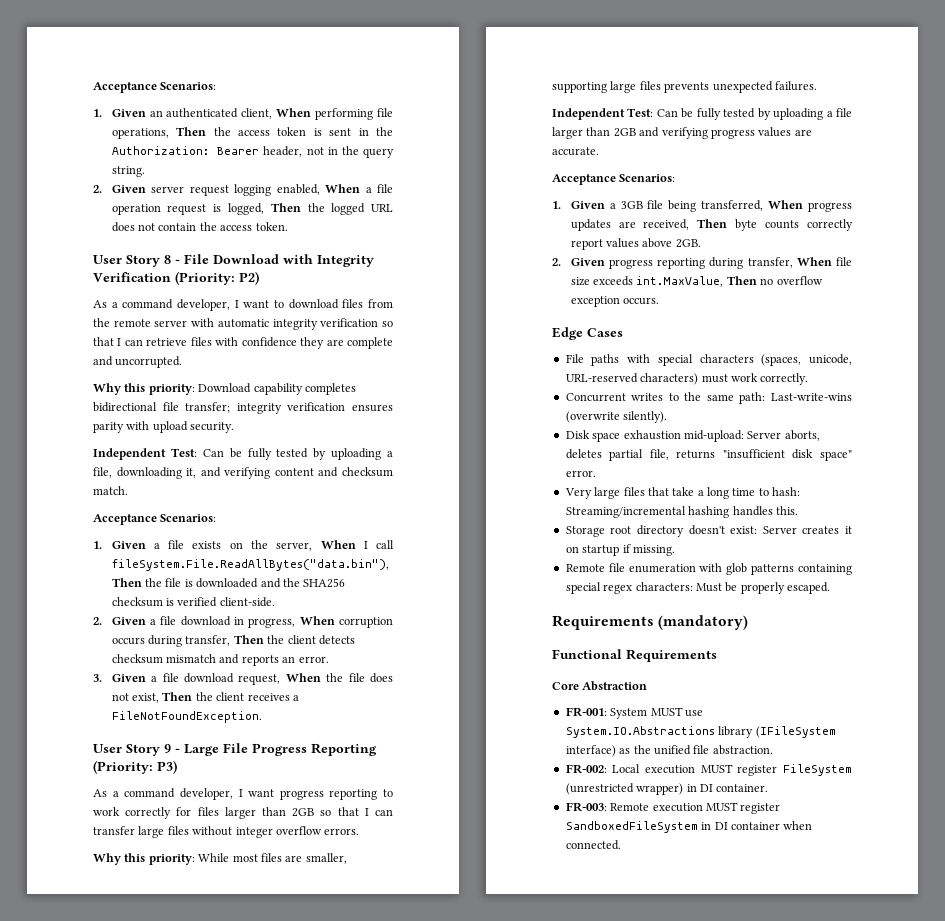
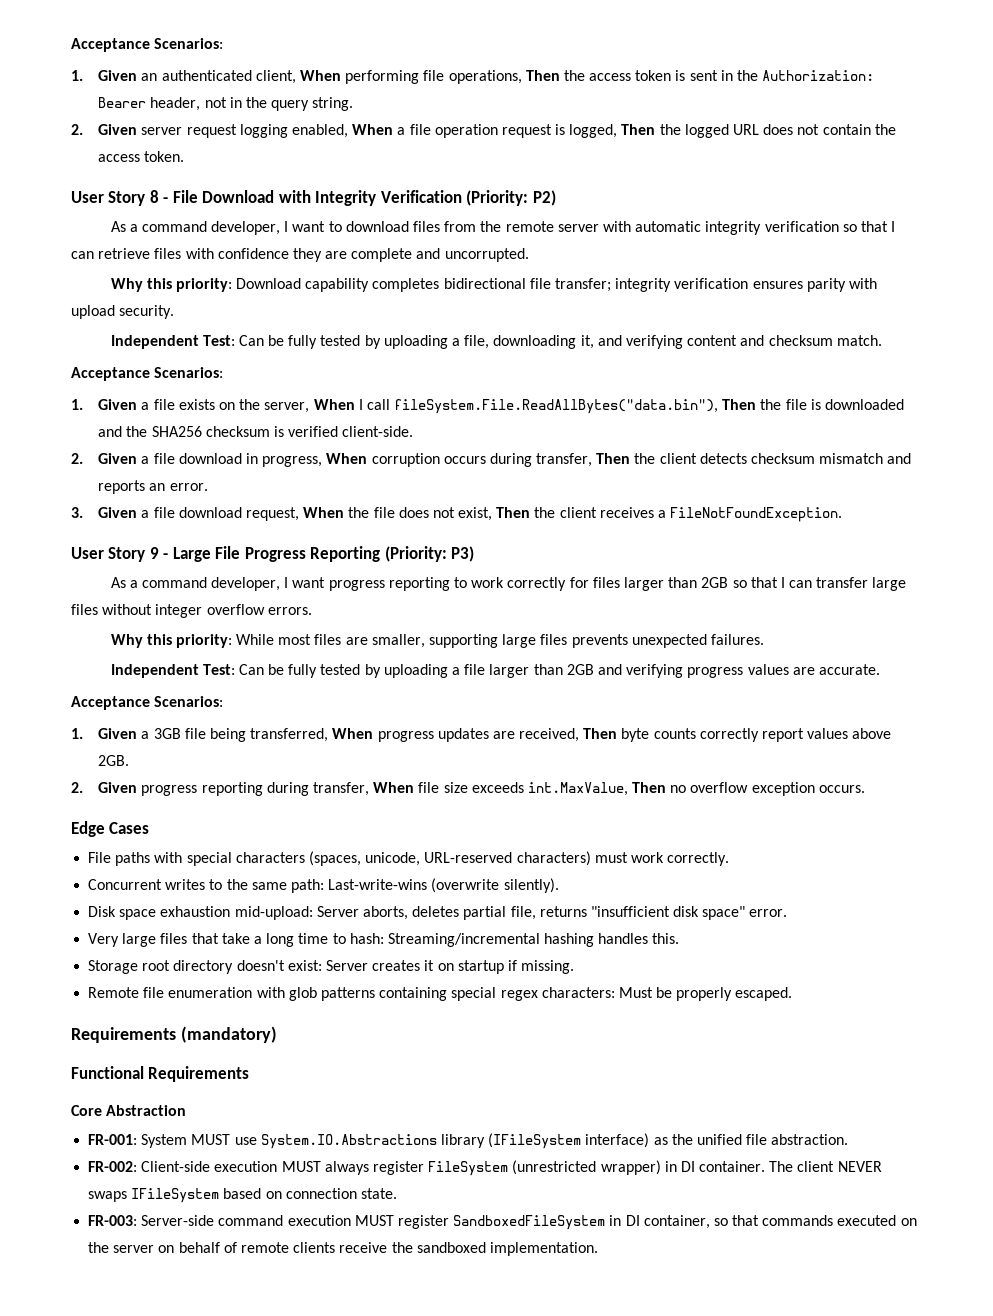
- FR-002: Local execution MUST register FileSystem (unrestricted wrapper) in DI container.
+ FR-002: Client-side execution MUST always register FileSystem (unrestricted wrapper) in DI container. The client NEVER swaps IFileSystem based on connection state.
- FR-003: Remote execution MUST register SandboxedFileSystem in DI container when connected.
+ FR-003: Server-side command execution MUST register SandboxedFileSystem in DI container, so that commands executed on the server on behalf of remote clients receive the sandboxed implementation.

